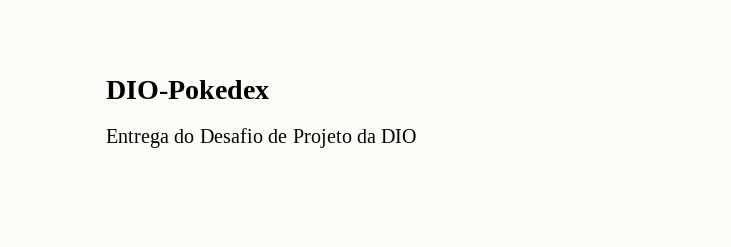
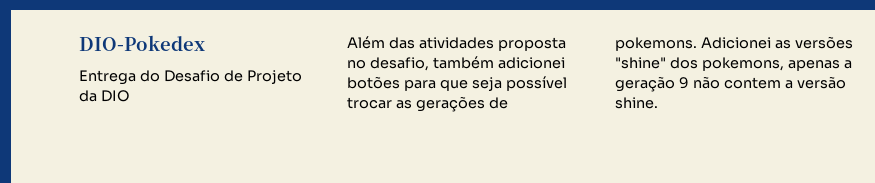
+ Além das atividades proposta no desafio, também adicionei botões para que seja possível trocar as gerações de pokemons. Adicionei as versões "shine" dos pokemons, apenas a geração 9 não contem a versão shine.

